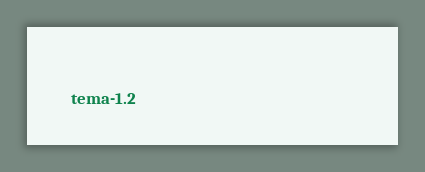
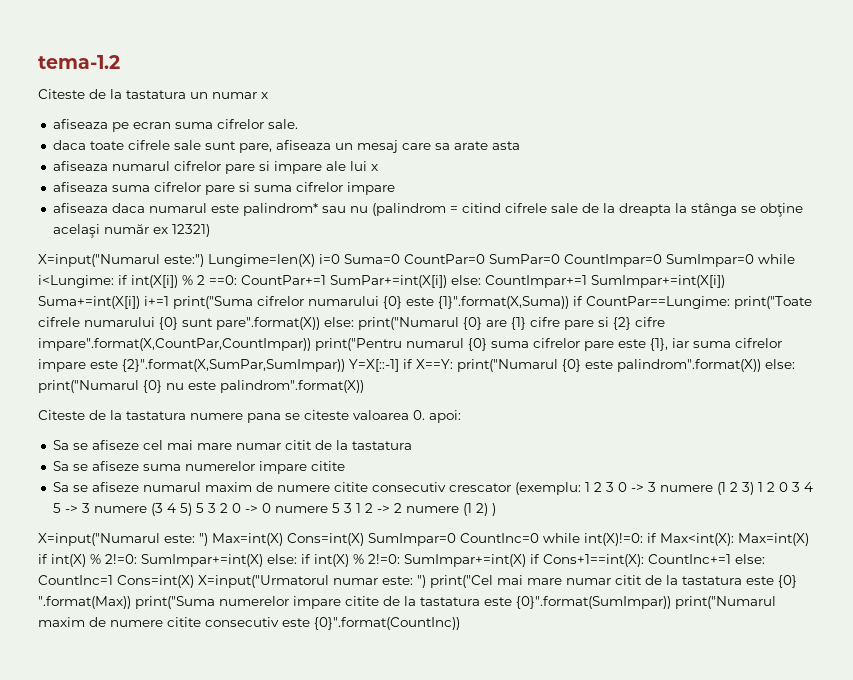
+ Citeste de la tastatura un numar x
+ afiseaza pe ecran suma cifrelor sale.
+ daca toate cifrele sale sunt pare, afiseaza un mesaj care sa arate asta
+ afiseaza numarul cifrelor pare si impare ale lui x
+ afiseaza suma cifrelor pare si suma cifrelor impare
+ afiseaza daca numarul este palindrom* sau nu (palindrom = citind cifrele sale de la dreapta la stânga se obţine acelaşi număr ex 12321)
+ X=input("Numarul este:") Lungime=len(X) i=0 Suma=0 CountPar=0 SumPar=0 CountImpar=0 SumImpar=0 while i<Lungime: if int(X[i]) % 2 ==0: CountPar+=1 SumPar+=int(X[i]) else: CountImpar+=1 SumImpar+=int(X[i]) Suma+=int(X[i]) i+=1 print("Suma cifrelor numarului {0} este {1}".format(X,Suma)) if CountPar==Lungime: print("Toate cifrele numarului {0} sunt pare".format(X)) else: print("Numarul {0} are {1} cifre pare si {2} cifre impare".format(X,CountPar,CountImpar)) print("Pentru numarul {0} suma cifrelor pare este {1}, iar suma cifrelor impare este {2}".format(X,SumPar,SumImpar)) Y=X[::-1] if X==Y: print("Numarul {0} este palindrom".format(X)) else: print("Numarul {0} nu este palindrom".format(X))
+ Citeste de la tastatura numere pana se citeste valoarea 0. apoi:
+ Sa se afiseze cel mai mare numar citit de la tastatura
+ Sa se afiseze suma numerelor impare citite
+ Sa se afiseze numarul maxim de numere citite consecutiv crescator (exemplu: 1 2 3 0 -> 3 numere (1 2 3) 1 2 0 3 4 5 -> 3 numere (3 4 5) 5 3 2 0 -> 0 numere 5 3 1 2 -> 2 numere (1 2) )
+ X=input("Numarul este: ") Max=int(X) Cons=int(X) SumImpar=0 CountInc=0 while int(X)!=0: if Max<int(X): Max=int(X) if int(X) % 2!=0: SumImpar+=int(X) else: if int(X) % 2!=0: SumImpar+=int(X) if Cons+1==int(X): CountInc+=1 else: CountInc=1 Cons=int(X) X=input("Urmatorul numar este: ") print("Cel mai mare numar citit de la tastatura este {0} ".format(Max)) print("Suma numerelor impare citite de la tastatura este {0}".format(SumImpar)) print("Numarul maxim de numere citite consecutiv este {0}".format(CountInc))

